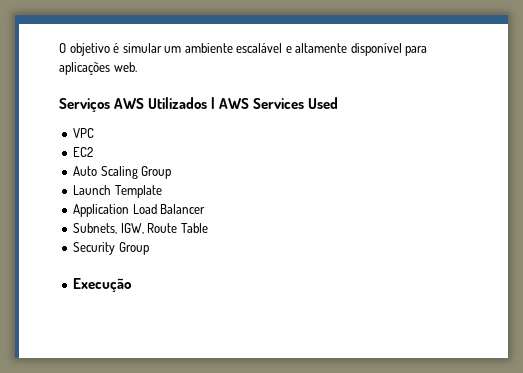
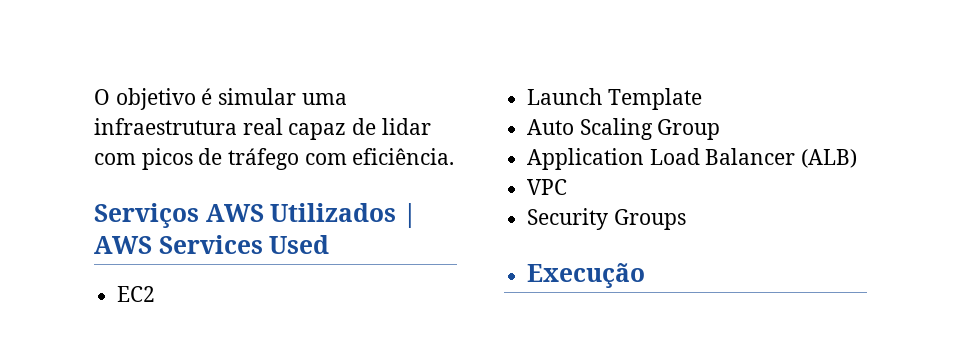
- O objetivo é simular um ambiente escalável e altamente disponível para aplicações web.
+ O objetivo é simular uma infraestrutura real capaz de lidar com picos de tráfego com eficiência.
- VPC
  EC2
+ Launch Template
- Launch Template
- Application Load Balancer
- Subnets, IGW, Route Table
+ Application Load Balancer (ALB)
+ VPC
- Security Group
+ Security Groups

